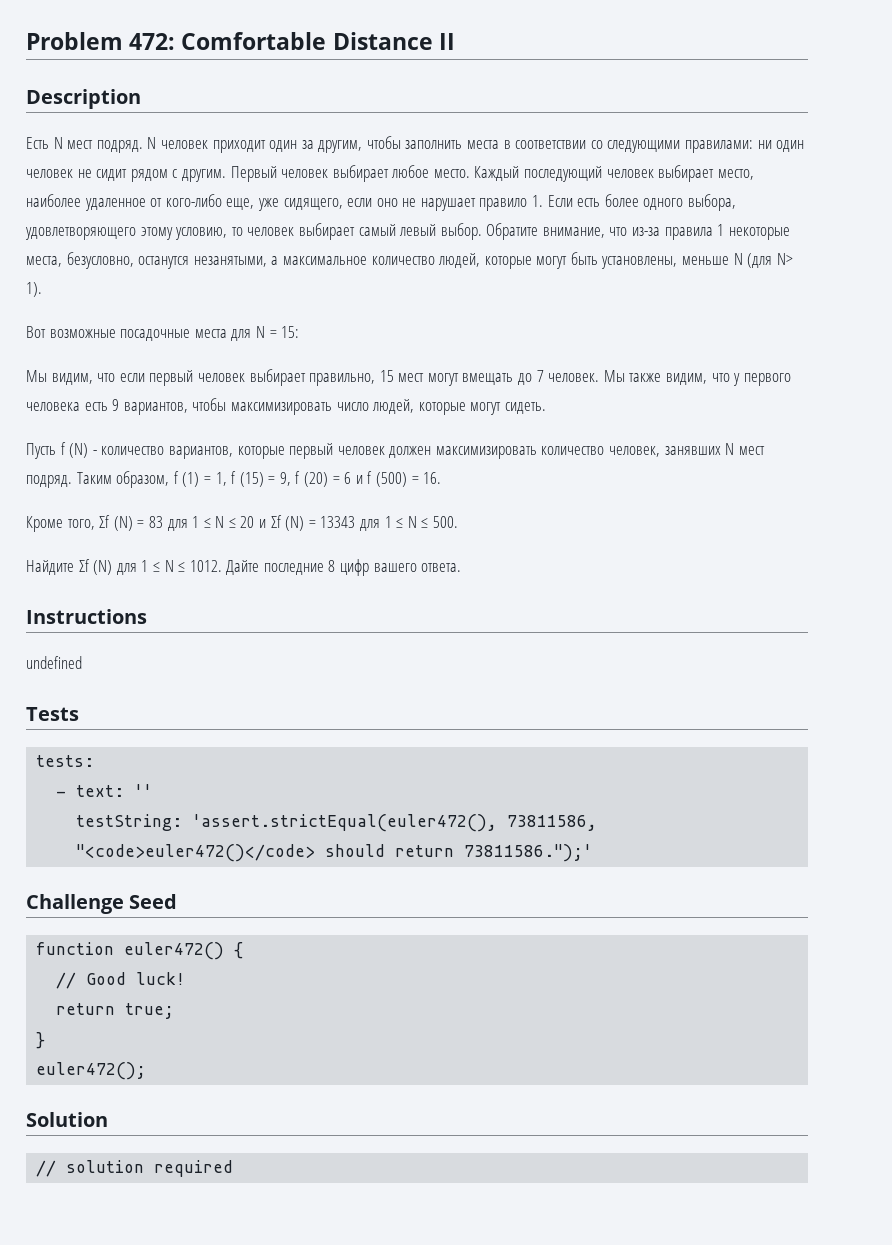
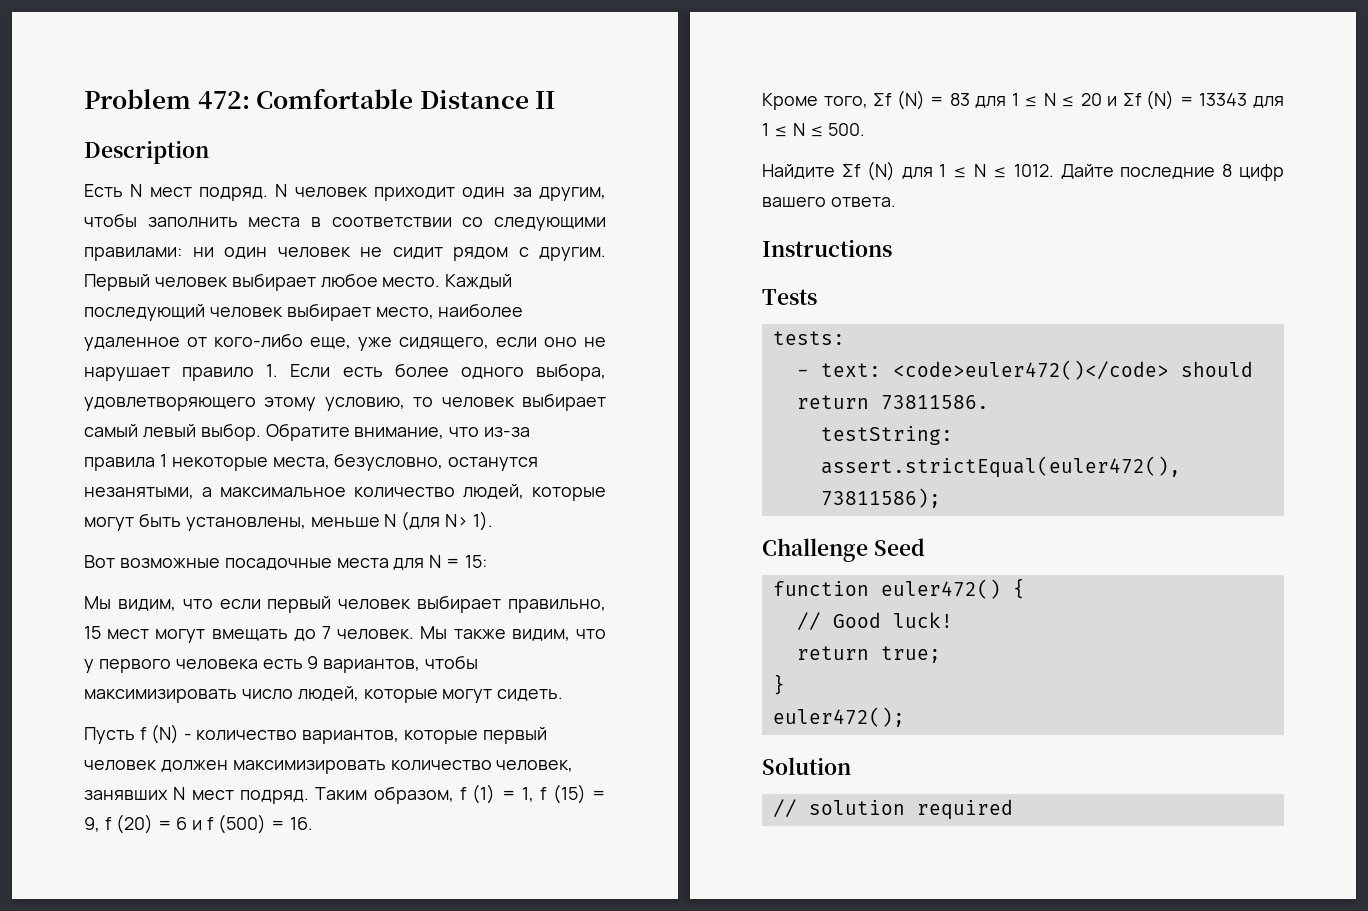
- undefined
- - text: ''
- testString: 'assert.strictEqual(euler472(), 73811586, "<code>euler472()</code> should return 73811586.");'
+ - text: <code>euler472()</code> should return 73811586.
+ testString: assert.strictEqual(euler472(), 73811586);

